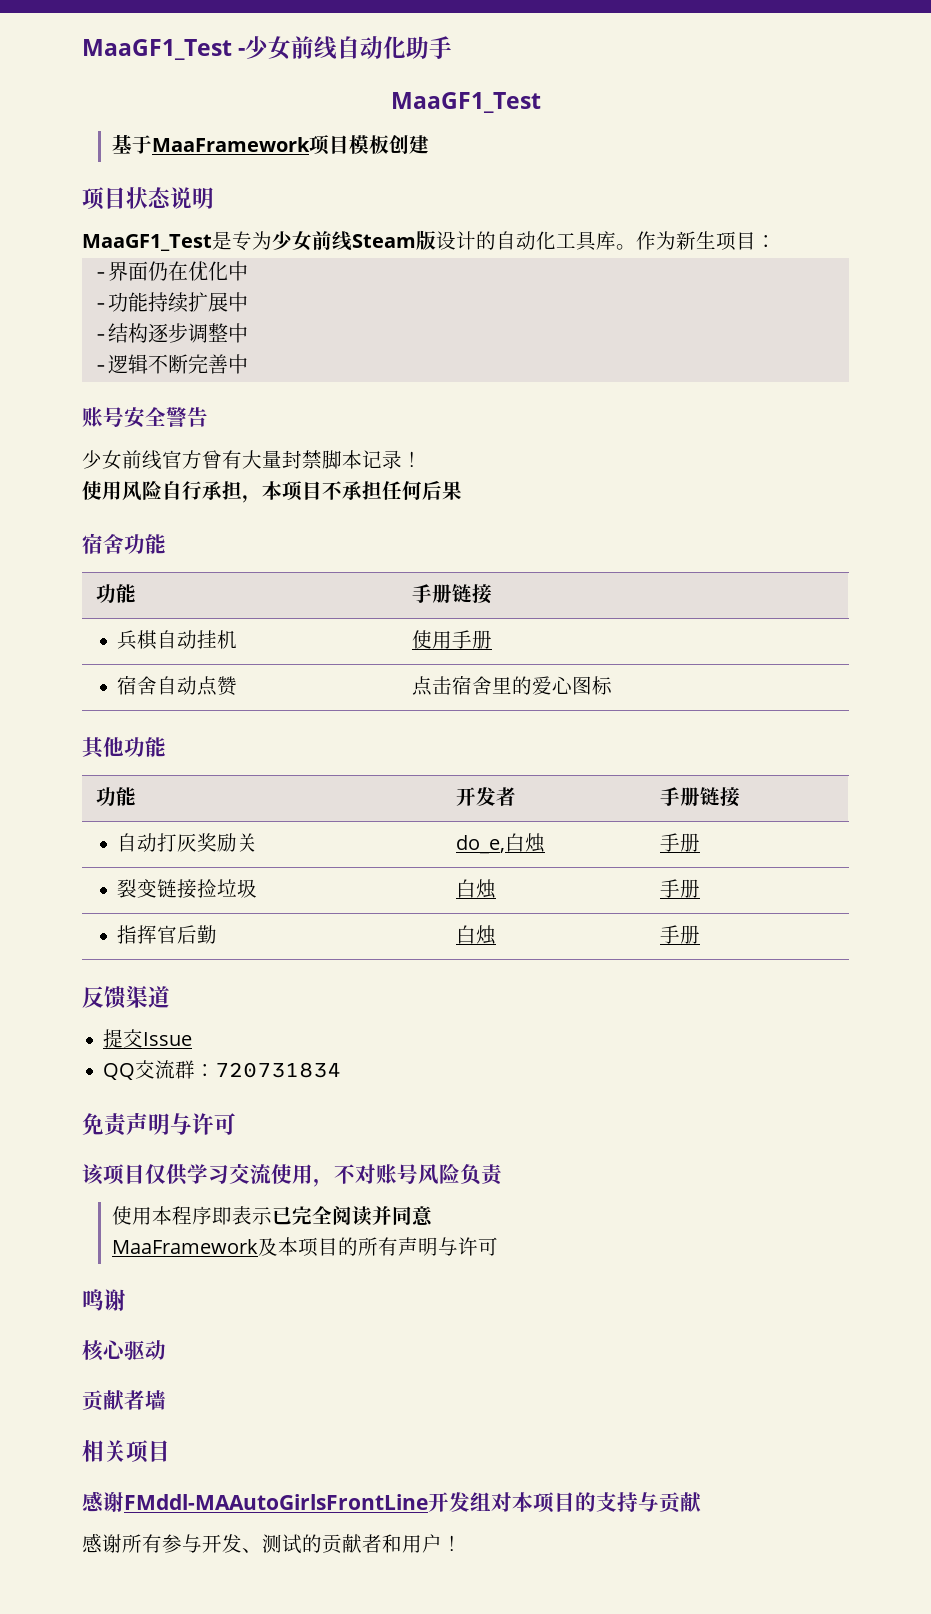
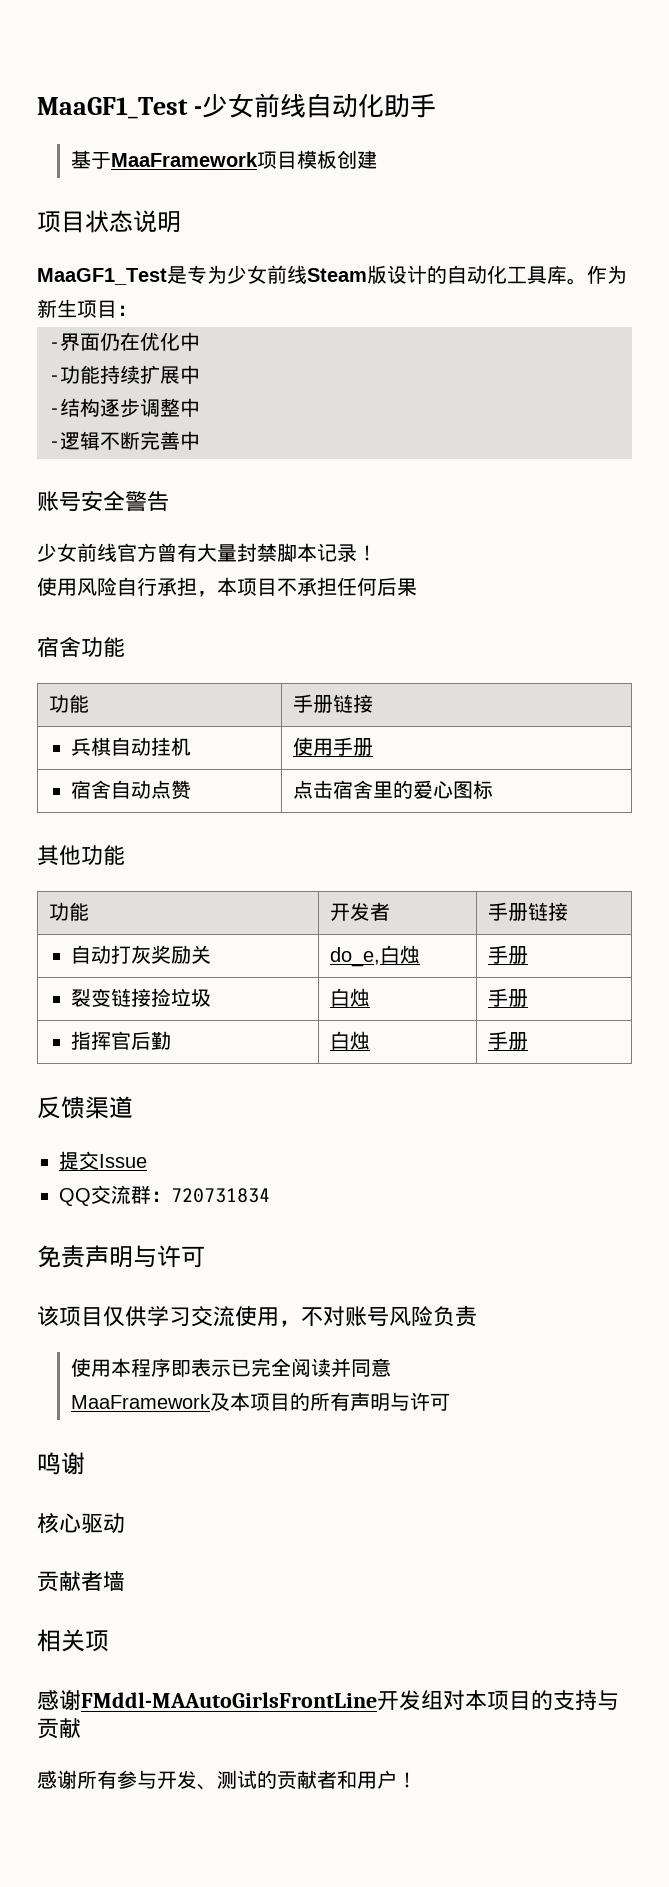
  MaaGF1_Test -少女前线自动化助手
- MaaGF1_Test
- 相关项目
+ 相关项

